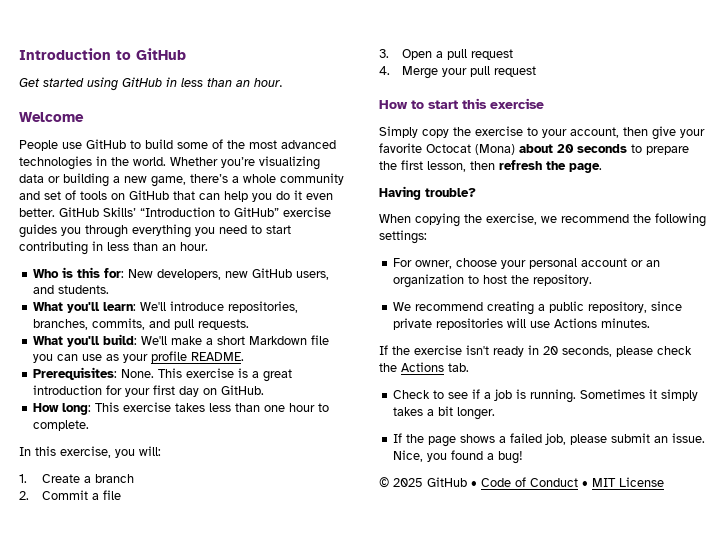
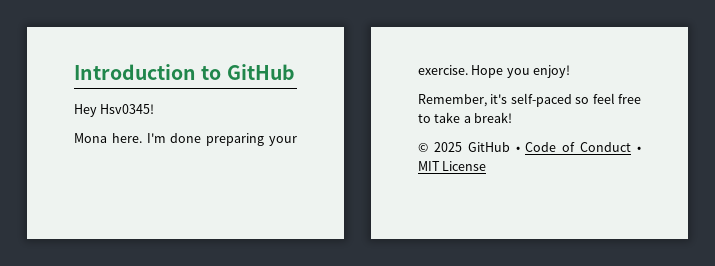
- Get started using GitHub in less than an hour.
- Welcome
- People use GitHub to build some of the most advanced technologies in the world. Whether you’re visualizing data or building a new game, there’s a whole community and set of tools on GitHub that can help you do it even better. GitHub Skills’ “Introduction to GitHub” exercise guides you through everything you need to start contributing in less than an hour.
- Who is this for: New developers, new GitHub users, and students.
- What you'll learn: We'll introduce repositories, branches, commits, and pull requests.
- What you'll build: We'll make a short Markdown file you can use as your profile README.
- Prerequisites: None. This exercise is a great introduction for your first day on GitHub.
- How long: This exercise takes less than one hour to complete.
- In this exercise, you will:
- 1. Create a branch
- 2. Commit a file
- 3. Open a pull request
- 4. Merge your pull request
- How to start this exercise
- Simply copy the exercise to your account, then give your favorite Octocat (Mona) about 20 seconds to prepare the first lesson, then refresh the page.
- Having trouble?
- When copying the exercise, we recommend the following settings:
- For owner, choose your personal account or an organization to host the repository.
- We recommend creating a public repository, since private repositories will use Actions minutes.
- If the exercise isn't ready in 20 seconds, please check the Actions tab.
- Check to see if a job is running. Sometimes it simply takes a bit longer.
- If the page shows a failed job, please submit an issue. Nice, you found a bug!
+ Hey Hsv0345!
+ Mona here. I'm done preparing your exercise. Hope you enjoy!
+ Remember, it's self-paced so feel free to take a break!

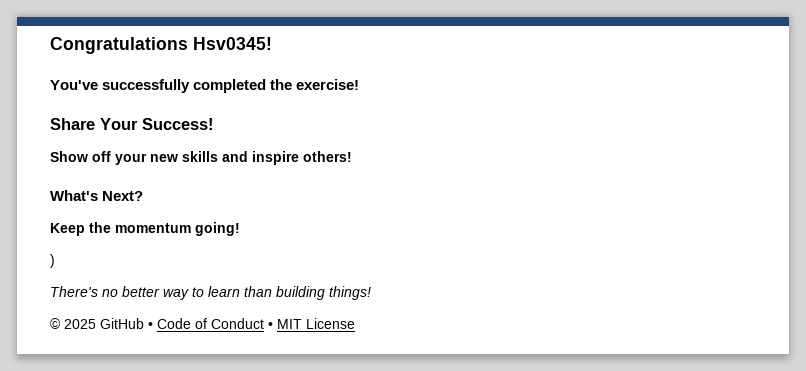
- Introduction to GitHub
- Hey Hsv0345!
- Mona here. I'm done preparing your exercise. Hope you enjoy!
- Remember, it's self-paced so feel free to take a break!
+ Congratulations Hsv0345!
+ You've successfully completed the exercise!
+ Share Your Success!
+ Show off your new skills and inspire others!
+ What's Next?
+ Keep the momentum going!
+ )
+ There's no better way to learn than building things!

